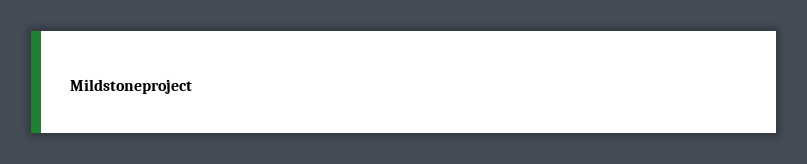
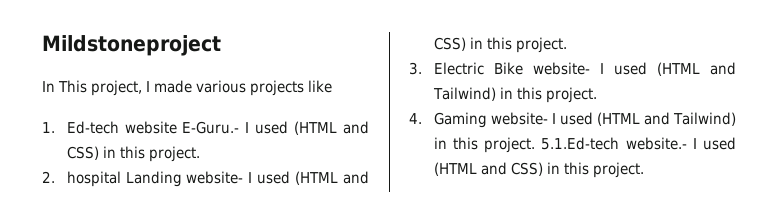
+ In This project, I made various projects like
+ 1. Ed-tech website E-Guru.- I used (HTML and CSS) in this project.
+ 2. hospital Landing website- I used (HTML and CSS) in this project.
+ 3. Electric Bike website- I used (HTML and Tailwind) in this project.
+ 4. Gaming website- I used (HTML and Tailwind) in this project. 5.1.Ed-tech website.- I used (HTML and CSS) in this project.

